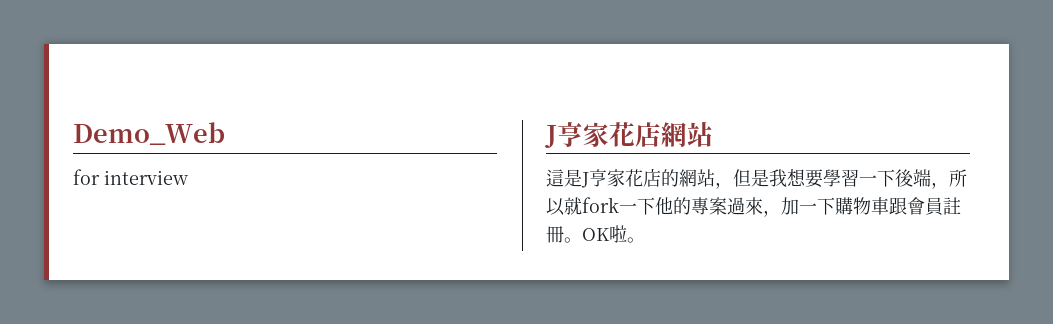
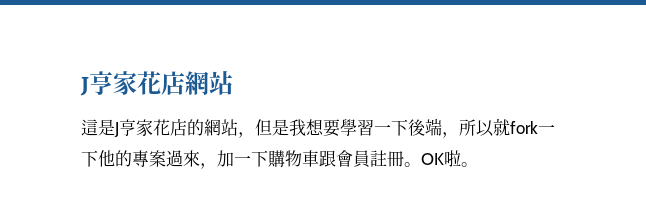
- Demo_Web
- for interview

